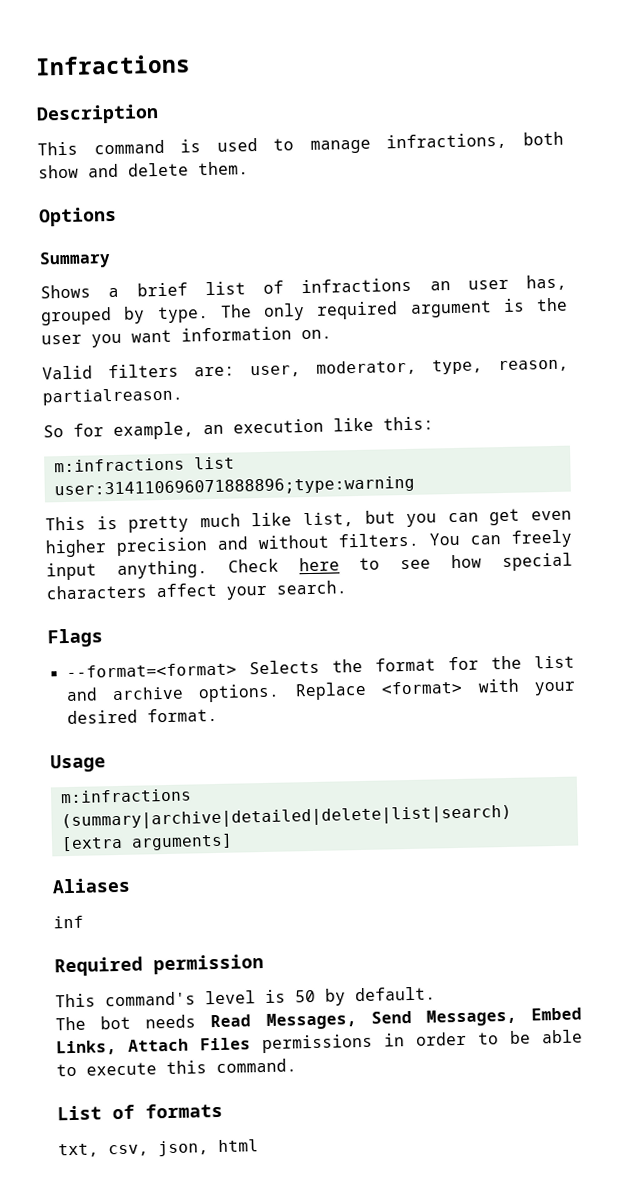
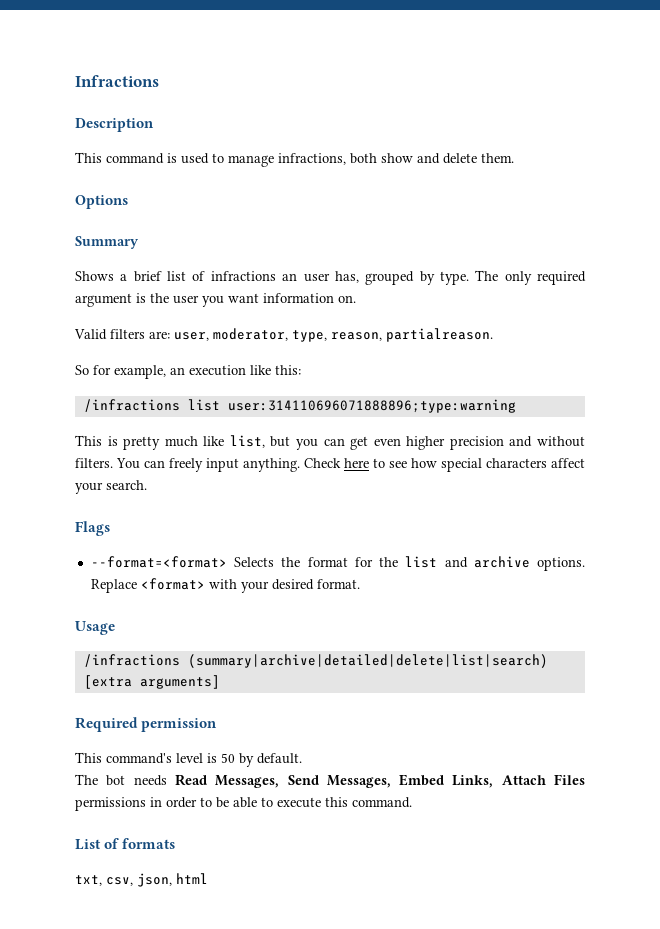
- m:infractions list user:314110696071888896;type:warning
+ /infractions list user:314110696071888896;type:warning
- m:infractions (summary|archive|detailed|delete|list|search) [extra arguments]
+ /infractions (summary|archive|detailed|delete|list|search) [extra arguments]
- Aliases
- inf

